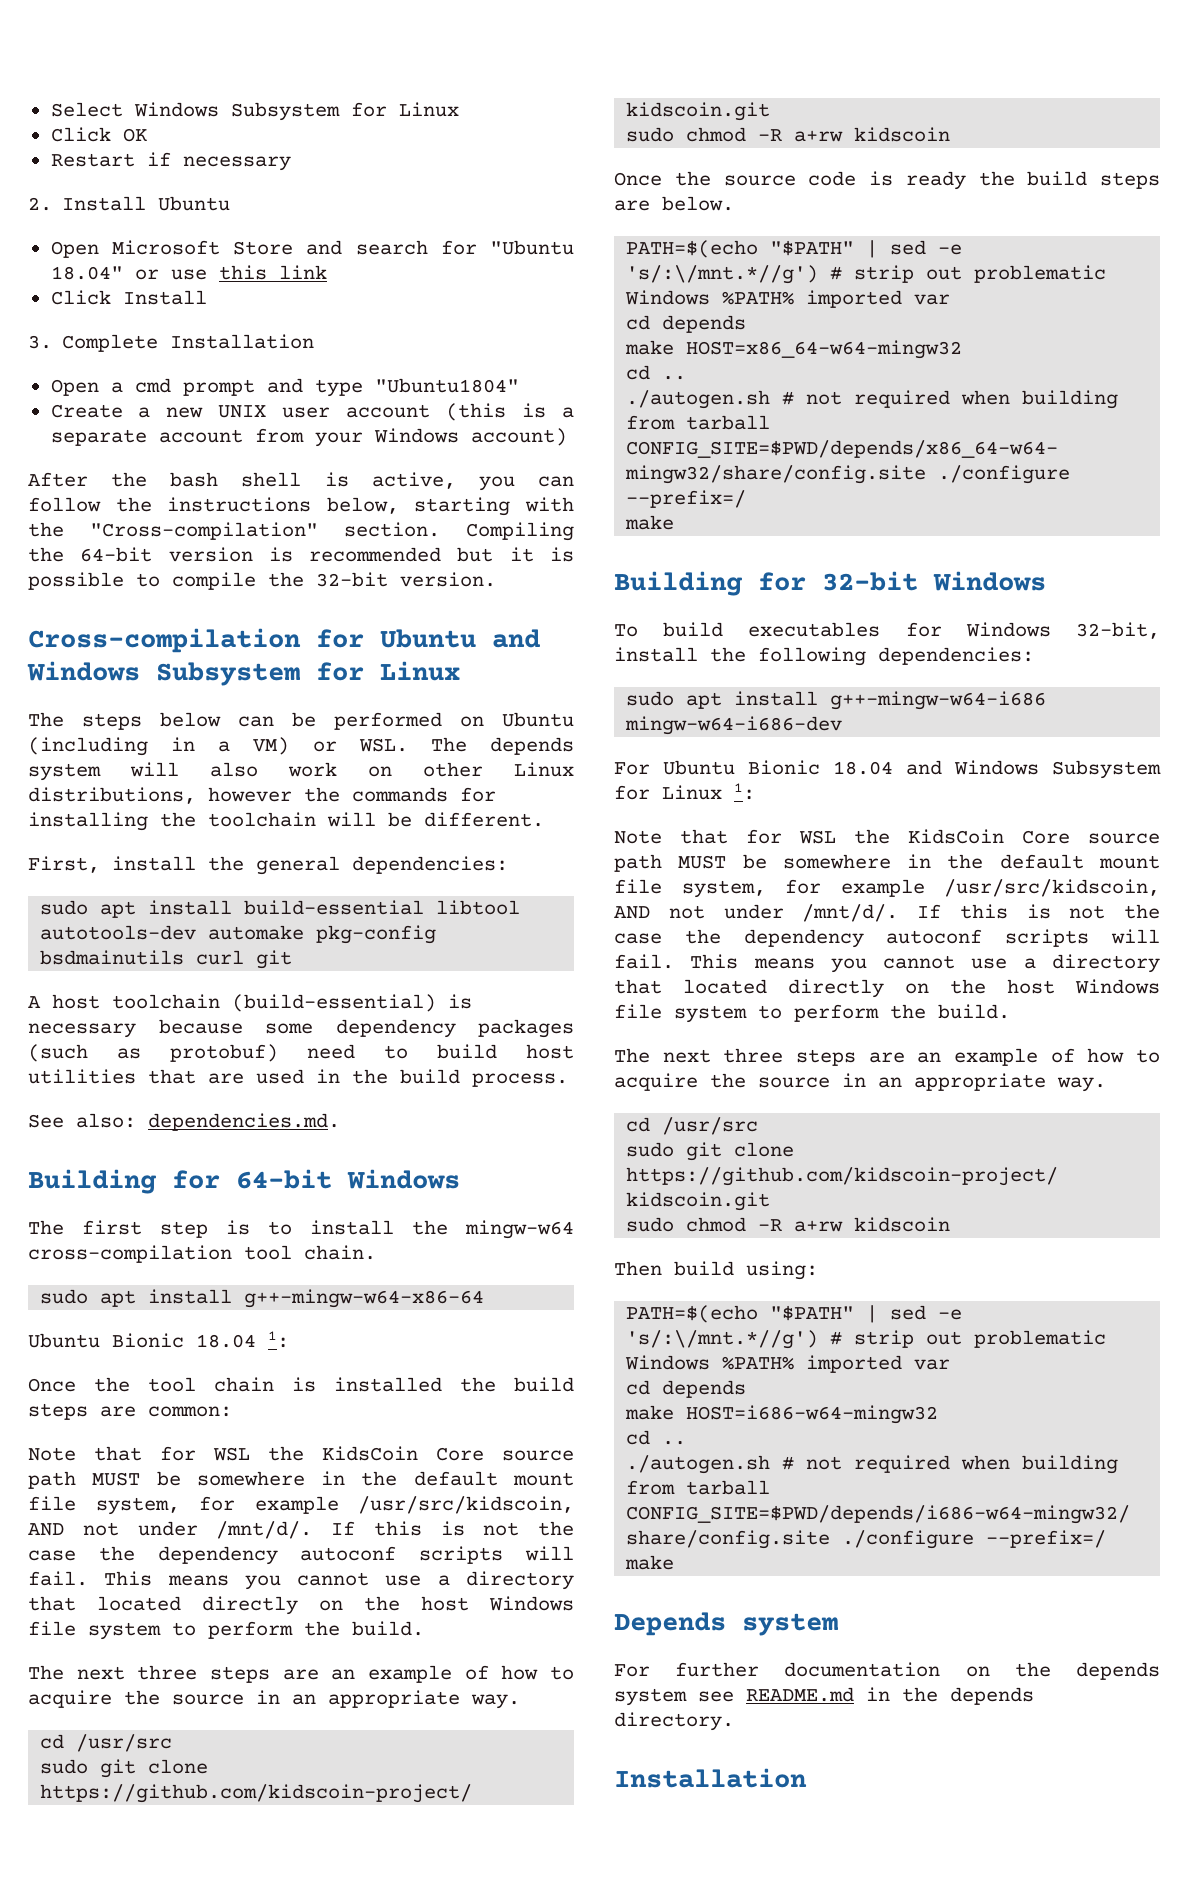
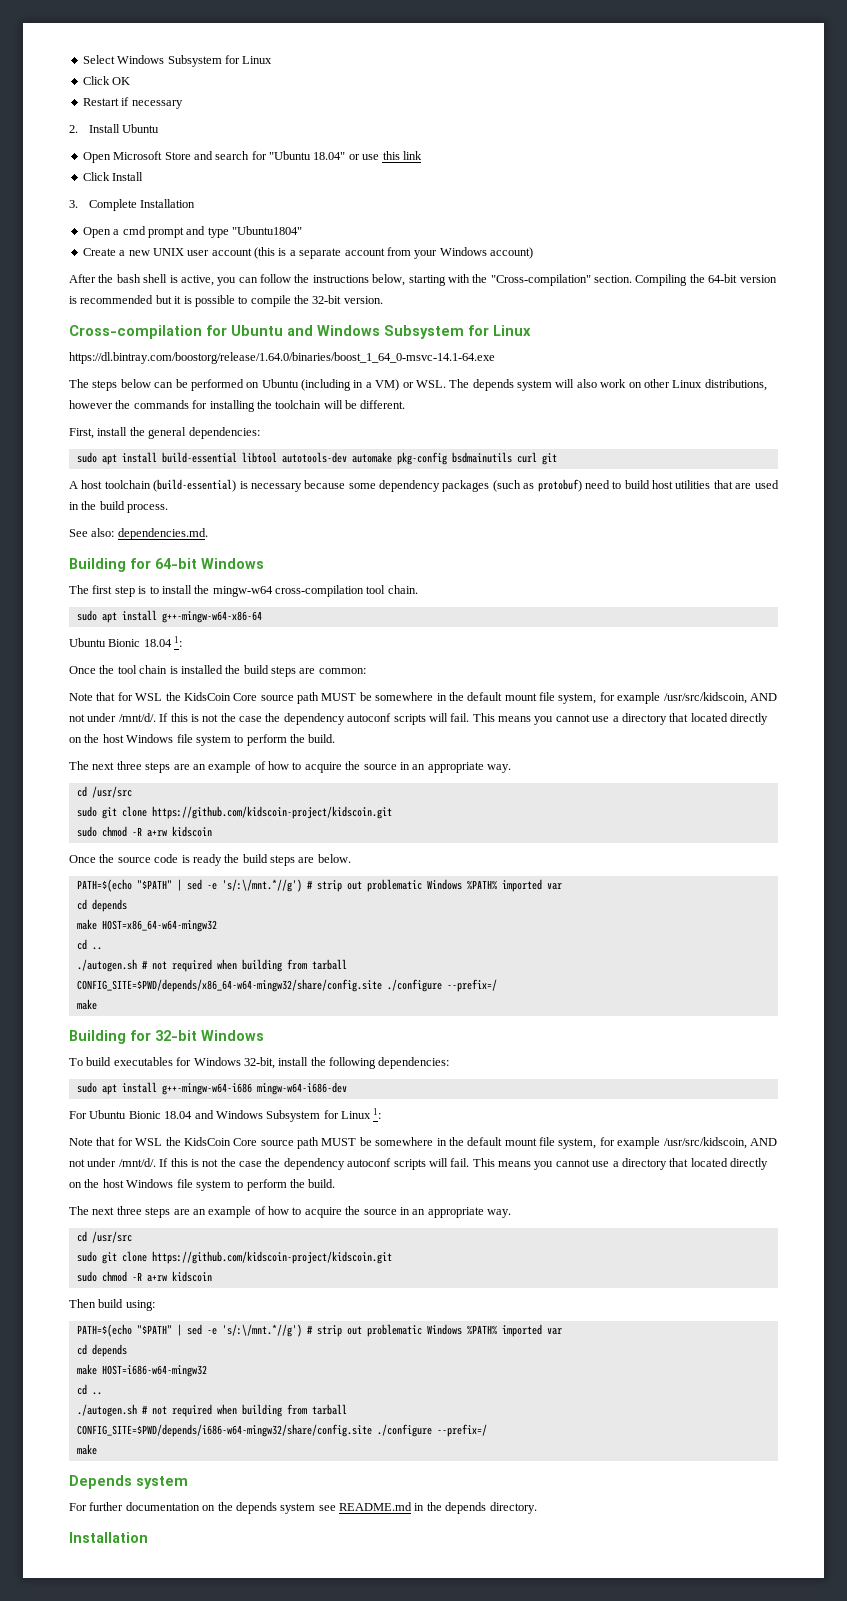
+ https://dl.bintray.com/boostorg/release/1.64.0/binaries/boost_1_64_0-msvc-14.1-64.exe

